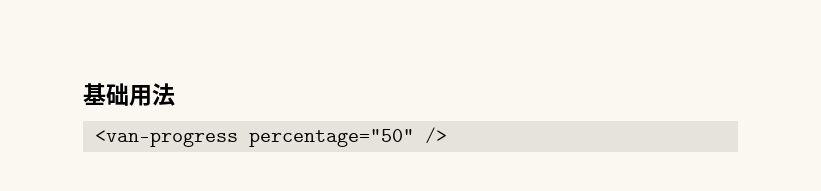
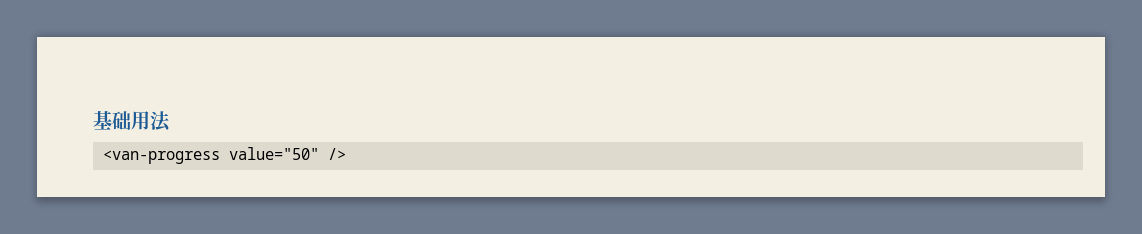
- <van-progress percentage="50" />
+ <van-progress value="50" />

